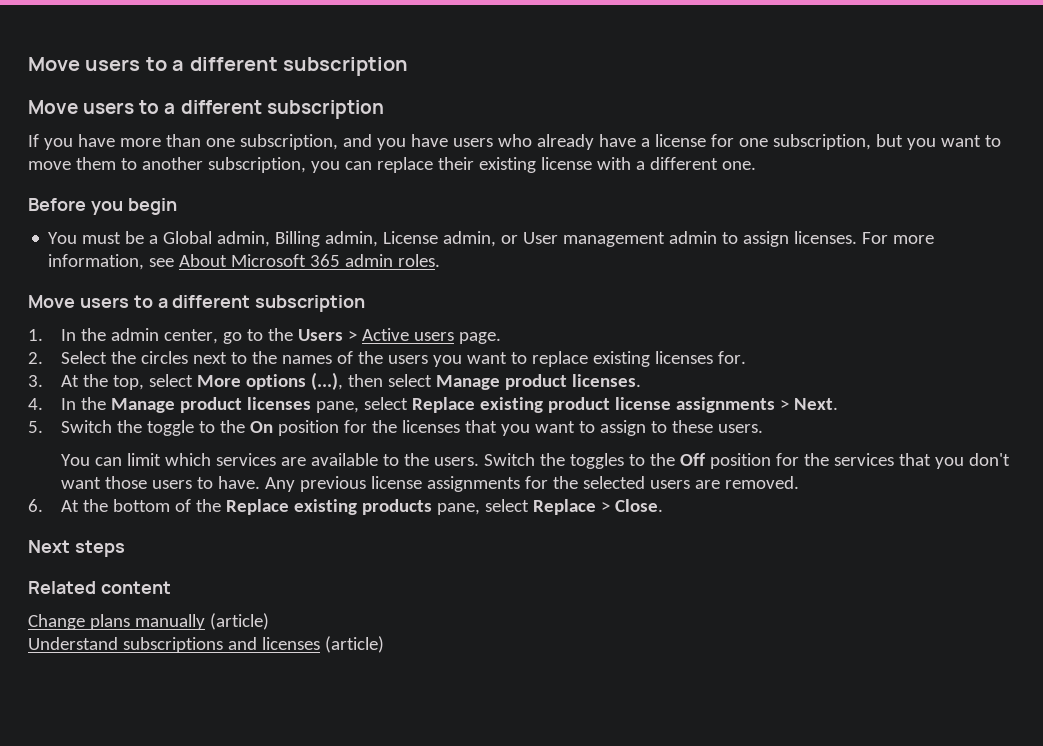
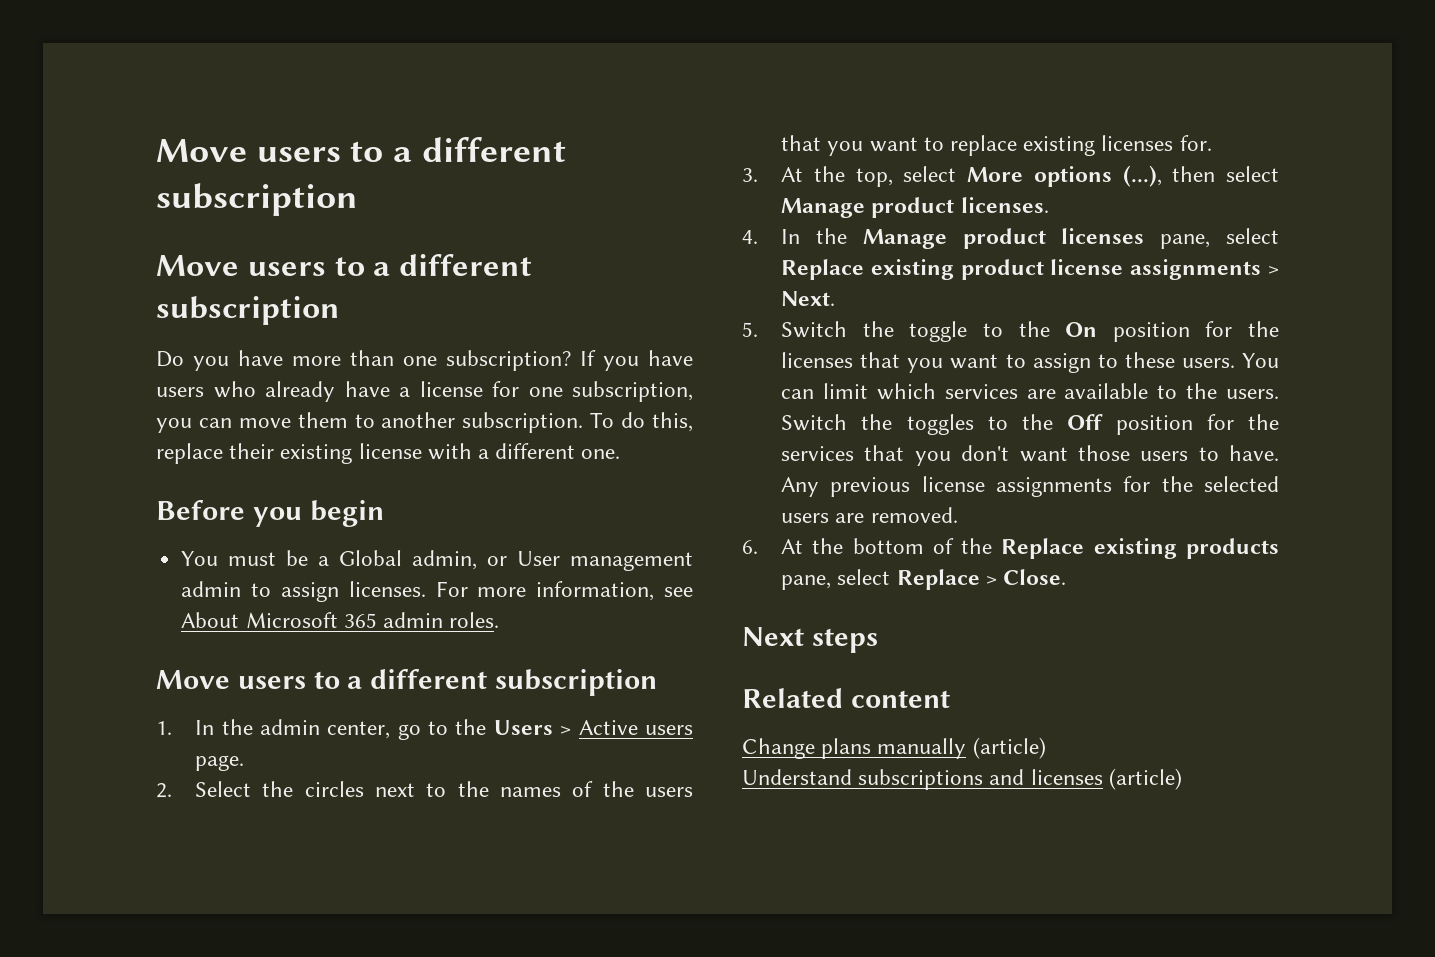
- If you have more than one subscription, and you have users who already have a license for one subscription, but you want to move them to another subscription, you can replace their existing license with a different one.
+ Do you have more than one subscription? If you have users who already have a license for one subscription, you can move them to another subscription. To do this, replace their existing license with a different one.
- You must be a Global admin, Billing admin, License admin, or User management admin to assign licenses.
+ You must be a Global admin, or User management admin to assign licenses.
- 2. Select the circles next to the names of the users you want to replace existing licenses for.
+ 2. Select the circles next to the names of the users that you want to replace existing licenses for.
- 5. Switch the toggle to the On position for the licenses that you want to assign to these users.
- You can limit which services are available to the users.
+ 5. Switch the toggle to the On position for the licenses that you want to assign to these users. You can limit which services are available to the users.

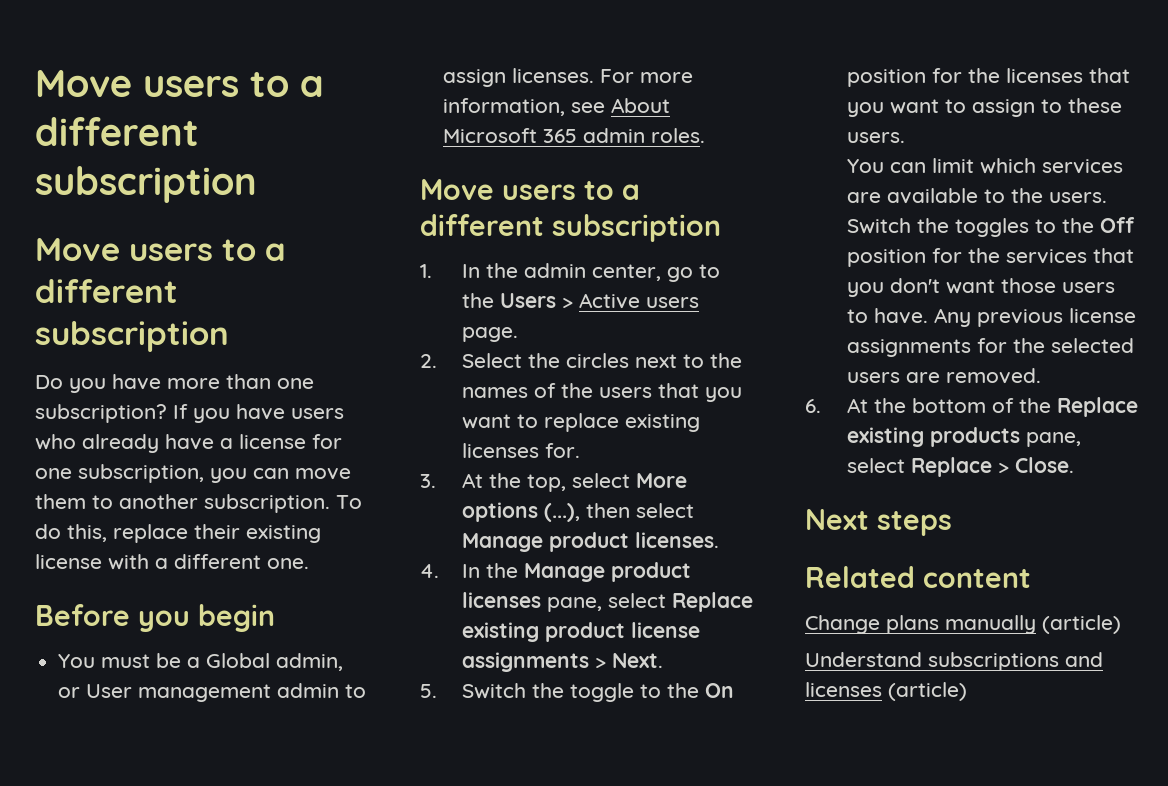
- 5. Switch the toggle to the On position for the licenses that you want to assign to these users. You can limit which services are available to the users.
+ 5. Switch the toggle to the On position for the licenses that you want to assign to these users.
+ You can limit which services are available to the users.

